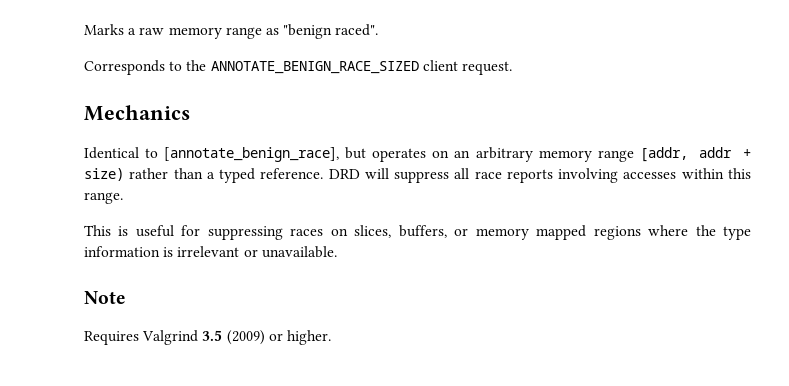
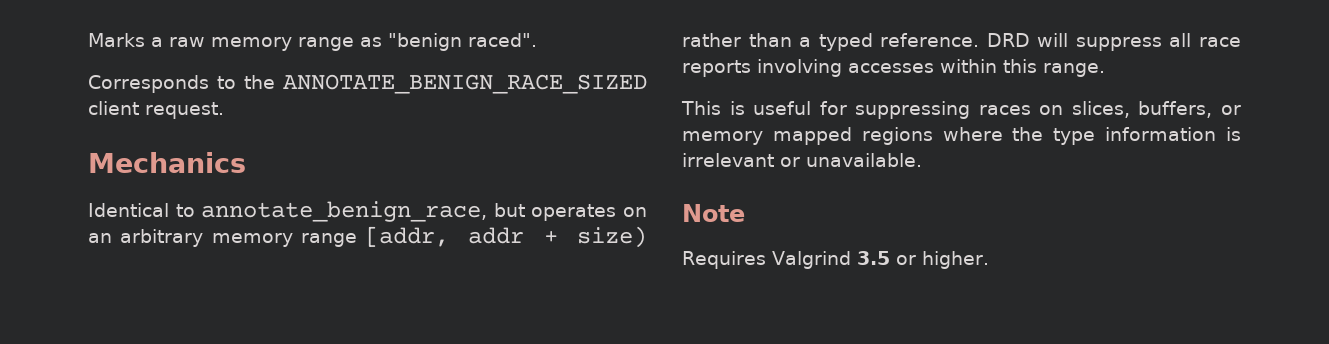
- Identical to [annotate_benign_race], but operates on an arbitrary memory range [addr, addr + size) rather than a typed reference.
+ Identical to annotate_benign_race, but operates on an arbitrary memory range [addr, addr + size) rather than a typed reference.
- Requires Valgrind 3.5 (2009) or higher.
+ Requires Valgrind 3.5 or higher.

